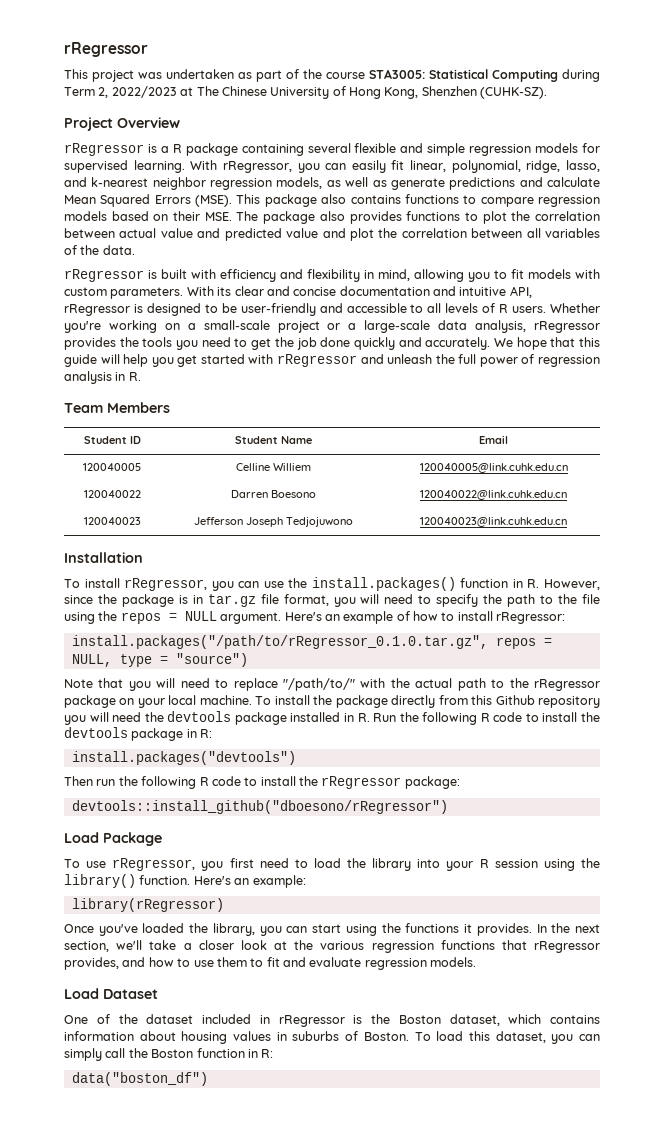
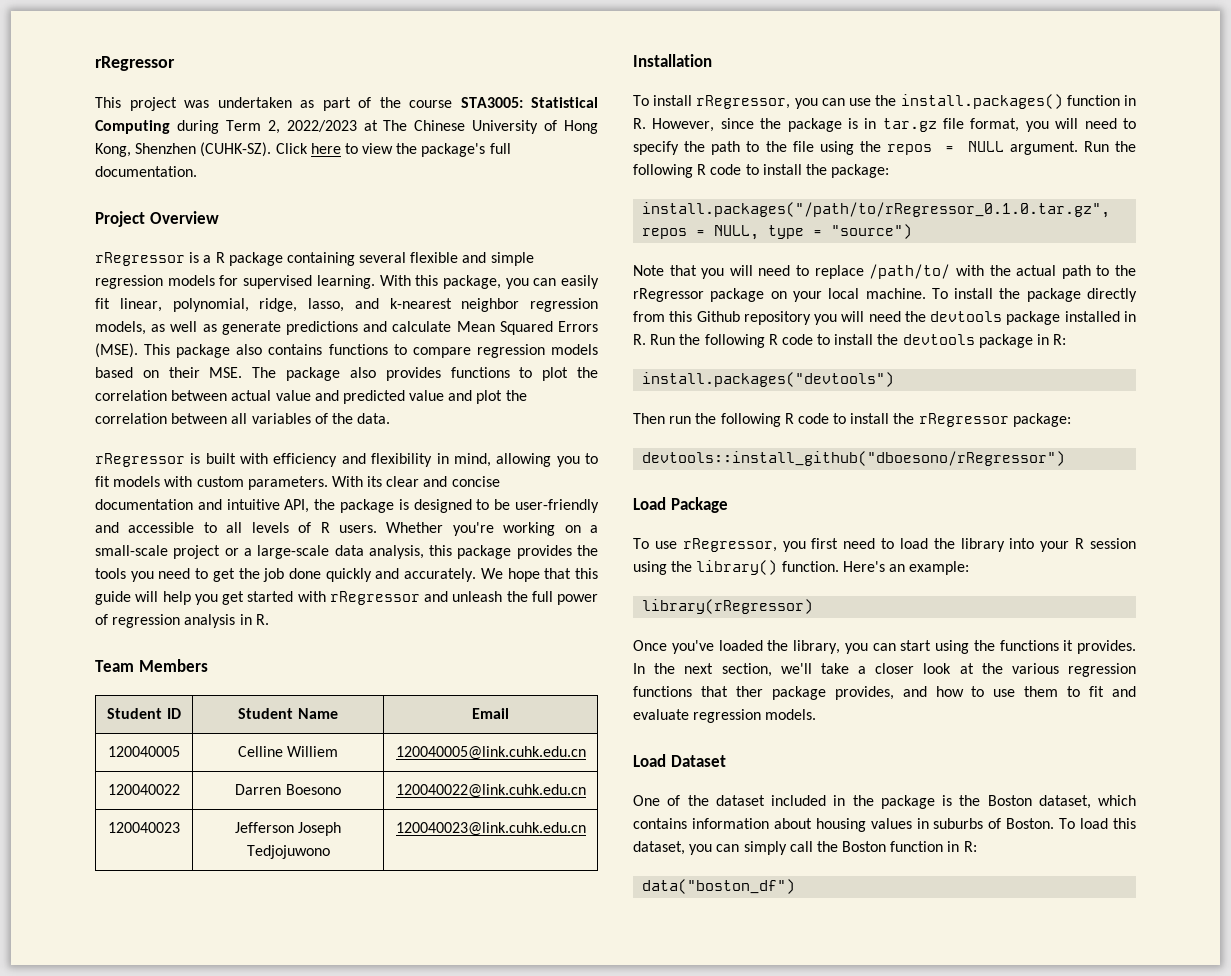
+ Click here to view the package's full documentation.
- With rRegressor, you can easily fit linear, polynomial, ridge, lasso, and k-nearest neighbor regression models, as well as generate predictions and calculate Mean Squared Errors (MSE).
+ With this package, you can easily fit linear, polynomial, ridge, lasso, and k-nearest neighbor regression models, as well as generate predictions and calculate Mean Squared Errors (MSE).
- With its clear and concise documentation and intuitive API, rRegressor is designed to be user-friendly and accessible to all levels of R users.
+ With its clear and concise documentation and intuitive API, the package is designed to be user-friendly and accessible to all levels of R users.
- Whether you're working on a small-scale project or a large-scale data analysis, rRegressor provides the tools you need to get the job done quickly and accurately.
+ Whether you're working on a small-scale project or a large-scale data analysis, this package provides the tools you need to get the job done quickly and accurately.
- Here's an example of how to install rRegressor:
+ Run the following R code to install the package:
- Note that you will need to replace "/path/to/" with the actual path to the rRegressor package on your local machine.
+ Note that you will need to replace /path/to/ with the actual path to the rRegressor package on your local machine.
- In the next section, we'll take a closer look at the various regression functions that rRegressor provides, and how to use them to fit and evaluate regression models.
+ In the next section, we'll take a closer look at the various regression functions that ther package provides, and how to use them to fit and evaluate regression models.
- One of the dataset included in rRegressor is the Boston dataset, which contains information about housing values in suburbs of Boston.
+ One of the dataset included in the package is the Boston dataset, which contains information about housing values in suburbs of Boston.

